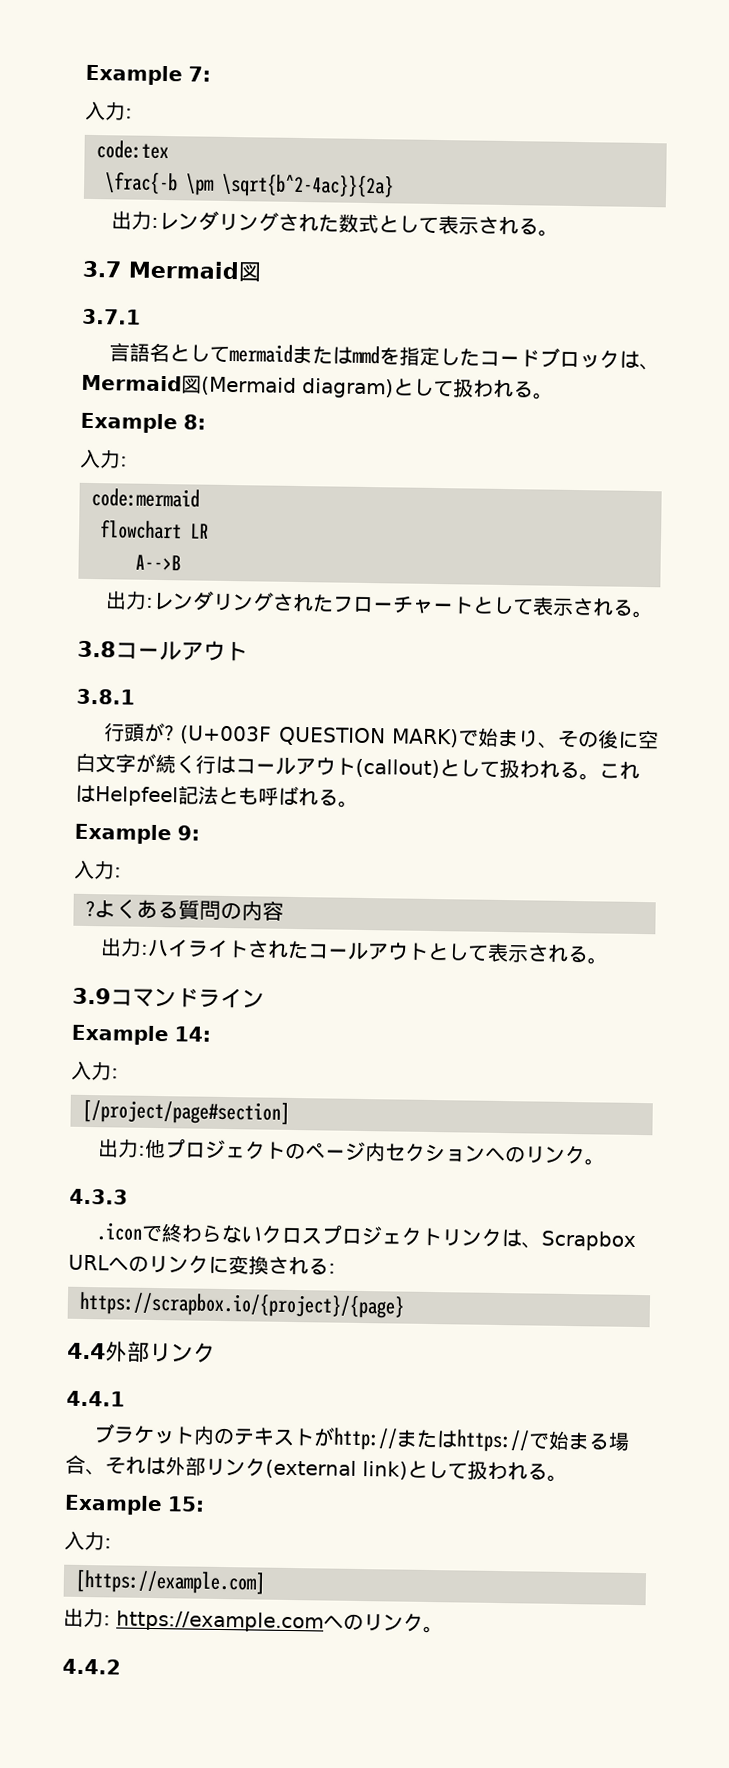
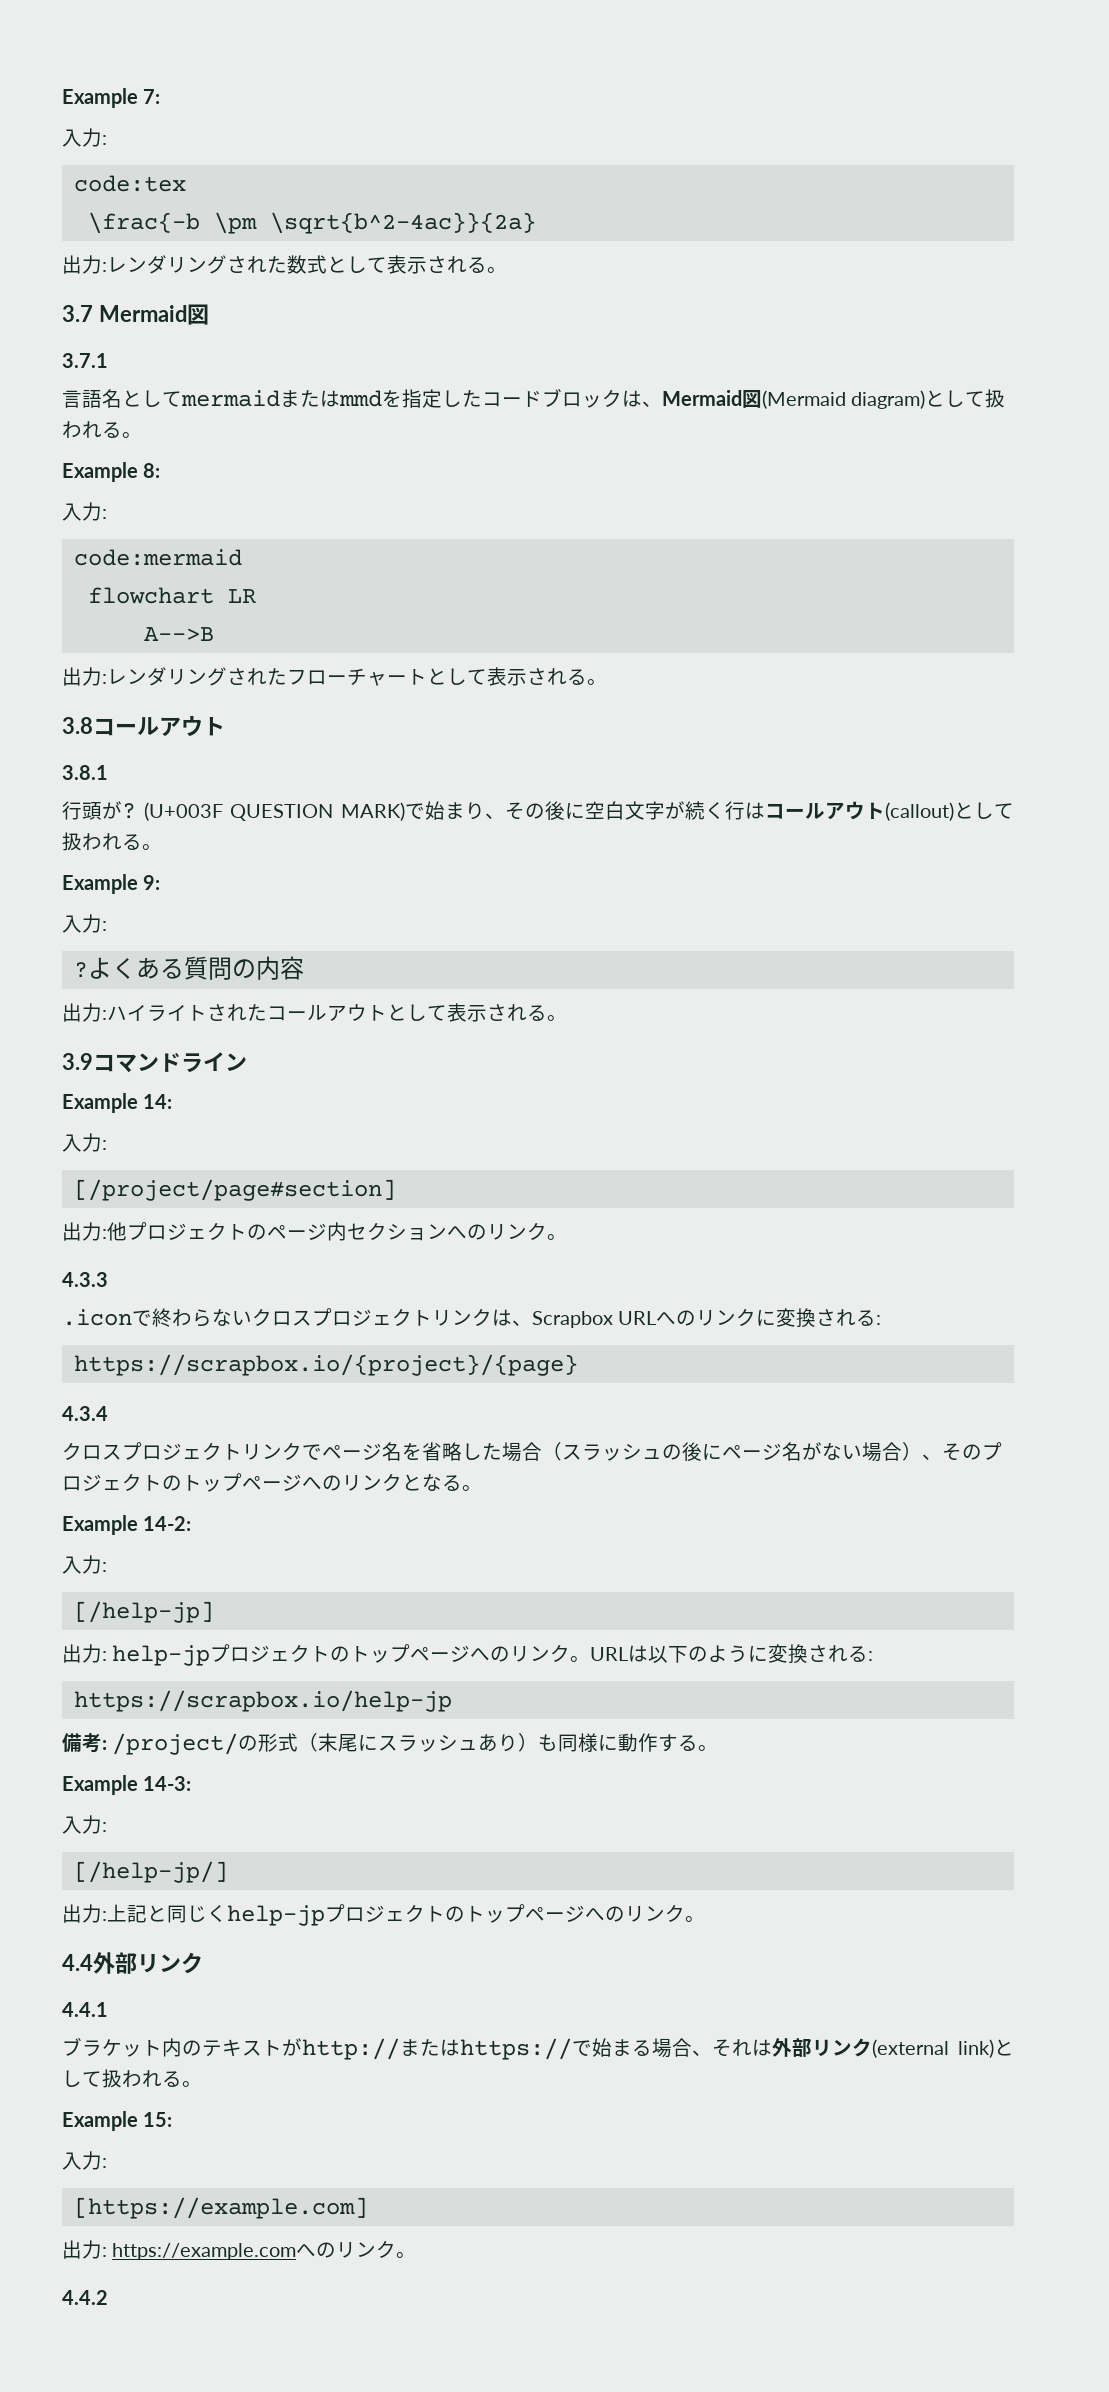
- これはHelpfeel記法とも呼ばれる。
+ 4.3.4
+ クロスプロジェクトリンクでページ名を省略した場合（スラッシュの後にページ名がない場合）、そのプロジェクトのトップページへのリンクとなる。
+ Example 14-2:
+ 入力:
+ [/help-jp]
+ 出力: help-jpプロジェクトのトップページへのリンク。URLは以下のように変換される:
+ https://scrapbox.io/help-jp
+ 備考: /project/の形式（末尾にスラッシュあり）も同様に動作する。
+ Example 14-3:
+ 入力:
+ [/help-jp/]
+ 出力:上記と同じくhelp-jpプロジェクトのトップページへのリンク。

